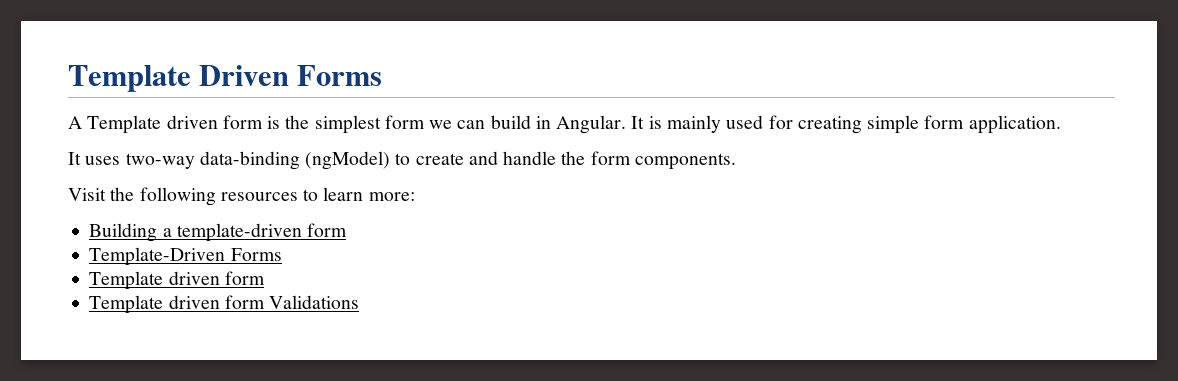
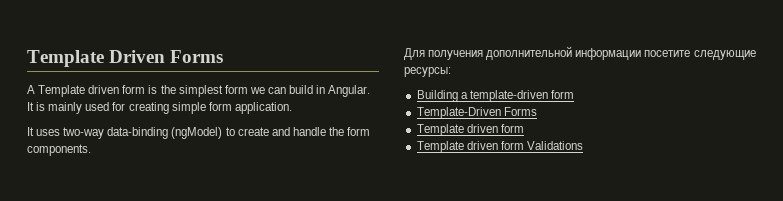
- Visit the following resources to learn more:
+ Для получения дополнительной информации посетите следующие ресурсы:

